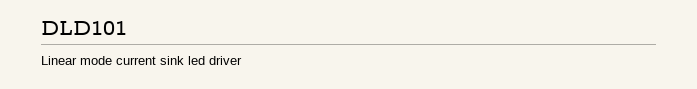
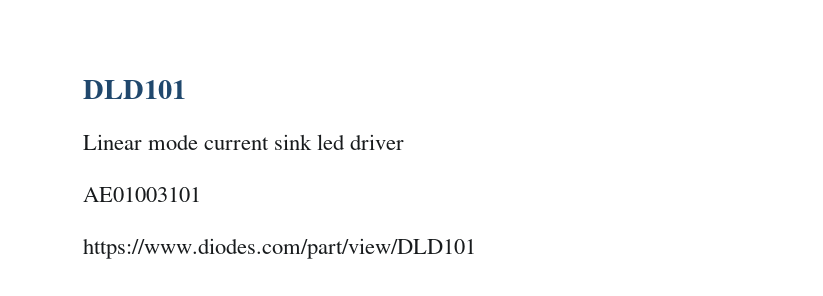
+ AE01003101
+ https://www.diodes.com/part/view/DLD101

